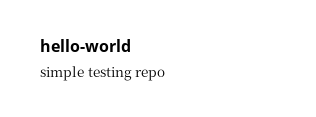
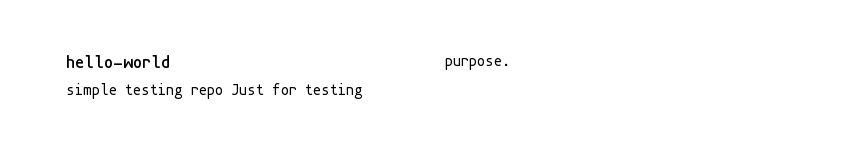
- simple testing repo
+ simple testing repo Just for testing purpose.

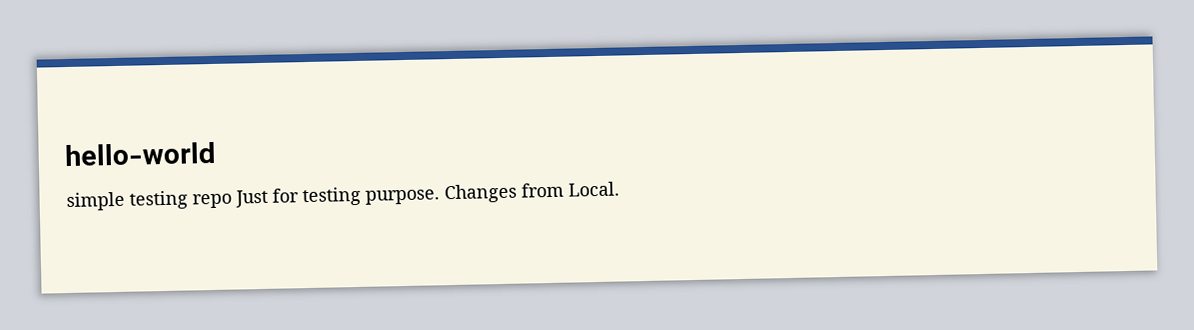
+ Changes from Local.

